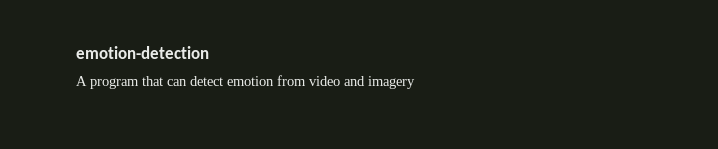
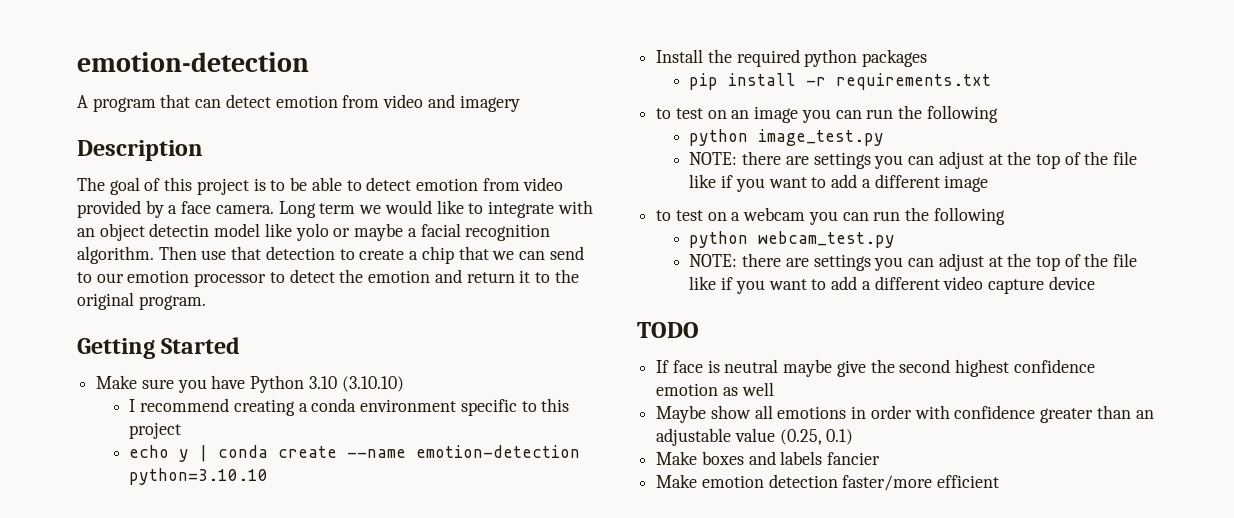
+ Description
+ The goal of this project is to be able to detect emotion from video provided by a face camera. Long term we would like to integrate with an object detectin model like yolo or maybe a facial recognition algorithm. Then use that detection to create a chip that we can send to our emotion processor to detect the emotion and return it to the original program.
+ Getting Started
+ Make sure you have Python 3.10 (3.10.10)
+ I recommend creating a conda environment specific to this project
+ echo y | conda create --name emotion-detection python=3.10.10
+ Install the required python packages
+ pip install -r requirements.txt
+ to test on an image you can run the following
+ python image_test.py
+ NOTE: there are settings you can adjust at the top of the file like if you want to add a different image
+ to test on a webcam you can run the following
+ python webcam_test.py
+ NOTE: there are settings you can adjust at the top of the file like if you want to add a different video capture device
+ TODO
+ If face is neutral maybe give the second highest confidence emotion as well
+ Maybe show all emotions in order with confidence greater than an adjustable value (0.25, 0.1)
+ Make boxes and labels fancier
+ Make emotion detection faster/more efficient

